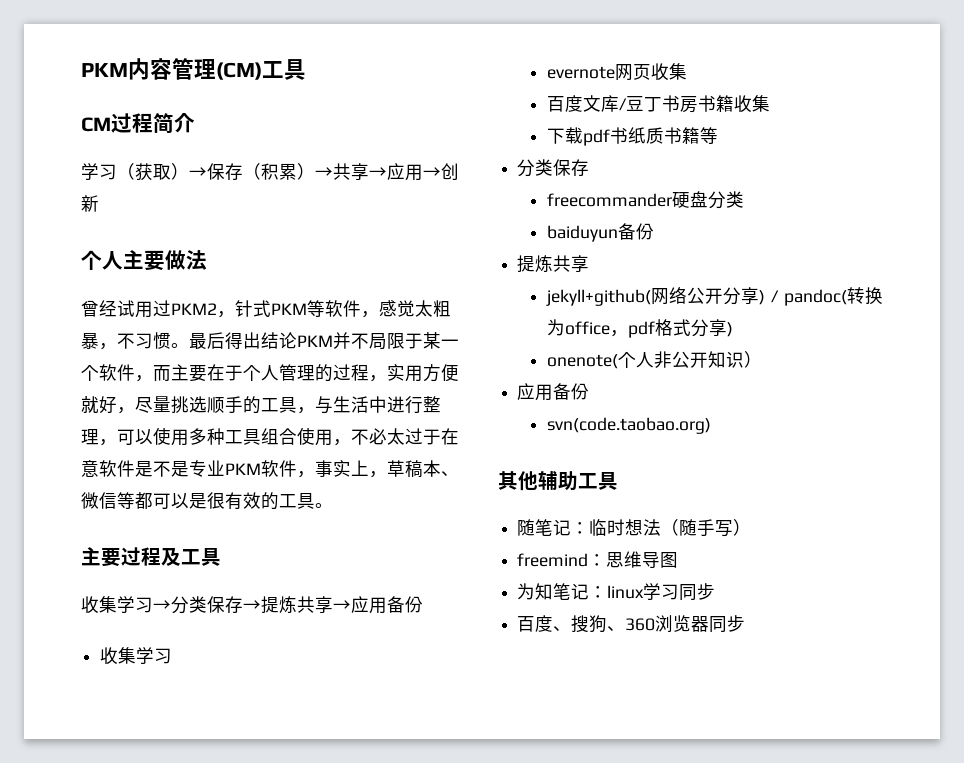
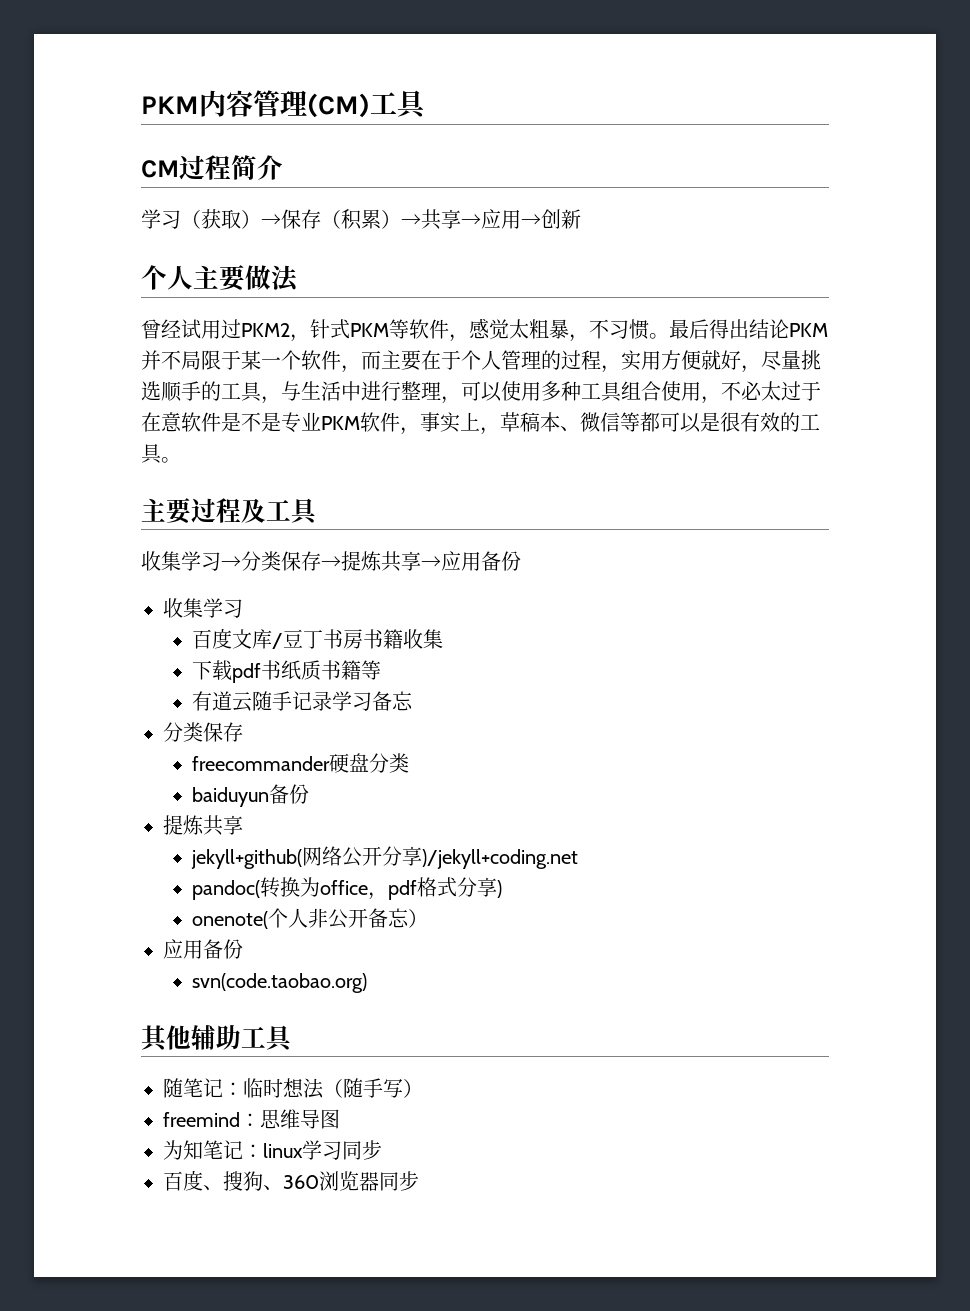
- evernote网页收集
+ 有道云随手记录学习备忘
- jekyll+github(网络公开分享) / pandoc(转换为office，pdf格式分享)
+ jekyll+github(网络公开分享)/jekyll+coding.net
+ pandoc(转换为office，pdf格式分享)
- onenote(个人非公开知识）
+ onenote(个人非公开备忘）

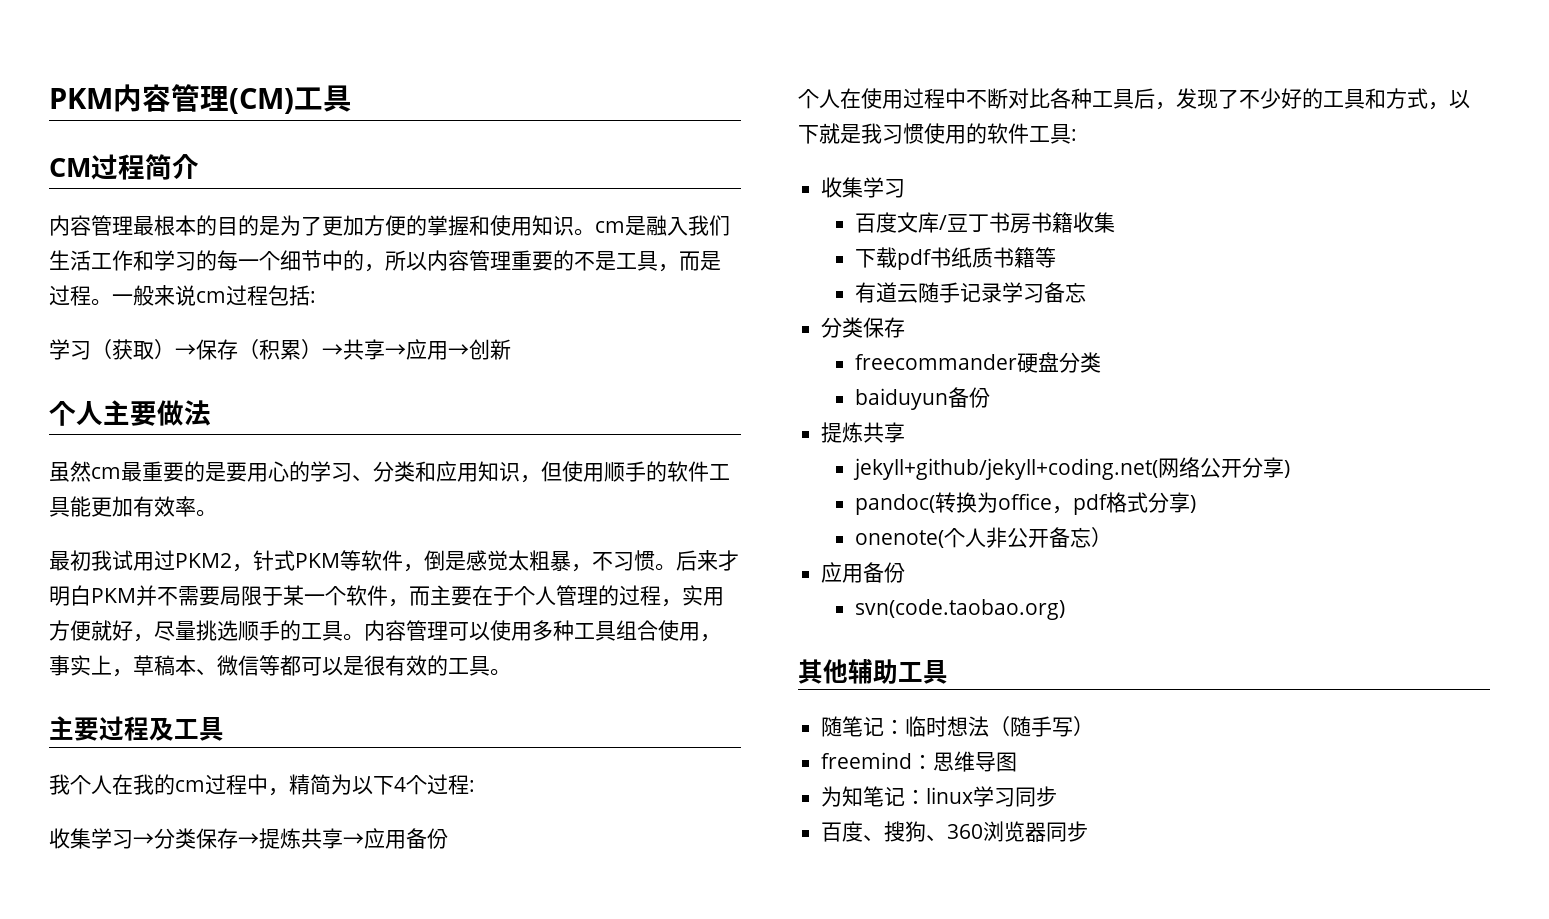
+ 内容管理最根本的目的是为了更加方便的掌握和使用知识。cm是融入我们生活工作和学习的每一个细节中的，所以内容管理重要的不是工具，而是过程。一般来说cm过程包括:
- 曾经试用过PKM2，针式PKM等软件，感觉太粗暴，不习惯。
+ 虽然cm最重要的是要用心的学习、分类和应用知识，但使用顺手的软件工具能更加有效率。
+ 最初我试用过PKM2，针式PKM等软件，倒是感觉太粗暴，不习惯。
- 最后得出结论PKM并不局限于某一个软件，而主要在于个人管理的过程，实用方便就好，尽量挑选顺手的工具，与生活中进行整理，可以使用多种工具组合使用，不必太过于在意软件是不是专业PKM软件，事实上，草稿本、微信等都可以是很有效的工具。
+ 后来才明白PKM并不需要局限于某一个软件，而主要在于个人管理的过程，实用方便就好，尽量挑选顺手的工具。内容管理可以使用多种工具组合使用，事实上，草稿本、微信等都可以是很有效的工具。
+ 我个人在我的cm过程中，精简为以下4个过程:
+ 个人在使用过程中不断对比各种工具后，发现了不少好的工具和方式，以下就是我习惯使用的软件工具:
- jekyll+github(网络公开分享)/jekyll+coding.net
+ jekyll+github/jekyll+coding.net(网络公开分享)

